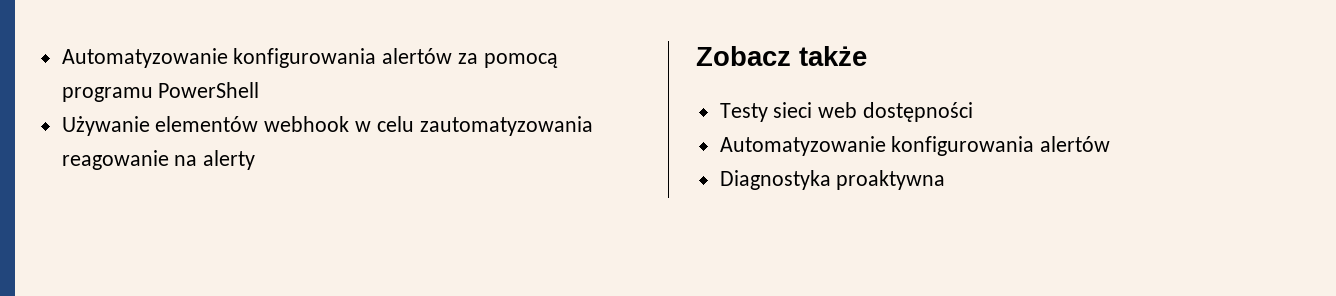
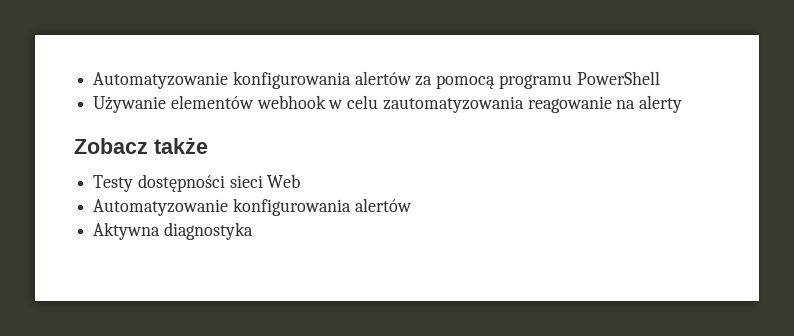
- Testy sieci web dostępności
+ Testy dostępności sieci Web
- Diagnostyka proaktywna
+ Aktywna diagnostyka

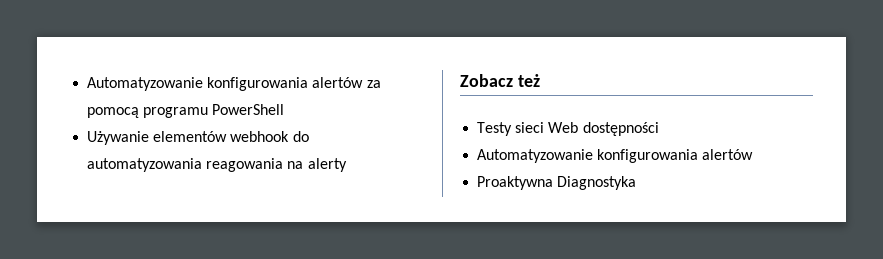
- Używanie elementów webhook w celu zautomatyzowania reagowanie na alerty
+ Używanie elementów webhook do automatyzowania reagowania na alerty
- Zobacz także
+ Zobacz też
- Testy dostępności sieci Web
+ Testy sieci Web dostępności
- Aktywna diagnostyka
+ Proaktywna Diagnostyka

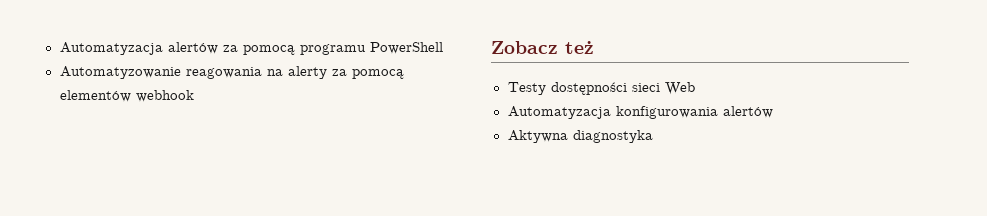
- Automatyzowanie konfigurowania alertów za pomocą programu PowerShell
+ Automatyzacja alertów za pomocą programu PowerShell
- Używanie elementów webhook do automatyzowania reagowania na alerty
+ Automatyzowanie reagowania na alerty za pomocą elementów webhook
- Testy sieci Web dostępności
- Automatyzowanie konfigurowania alertów
+ Testy dostępności sieci Web
+ Automatyzacja konfigurowania alertów
- Proaktywna Diagnostyka
+ Aktywna diagnostyka

